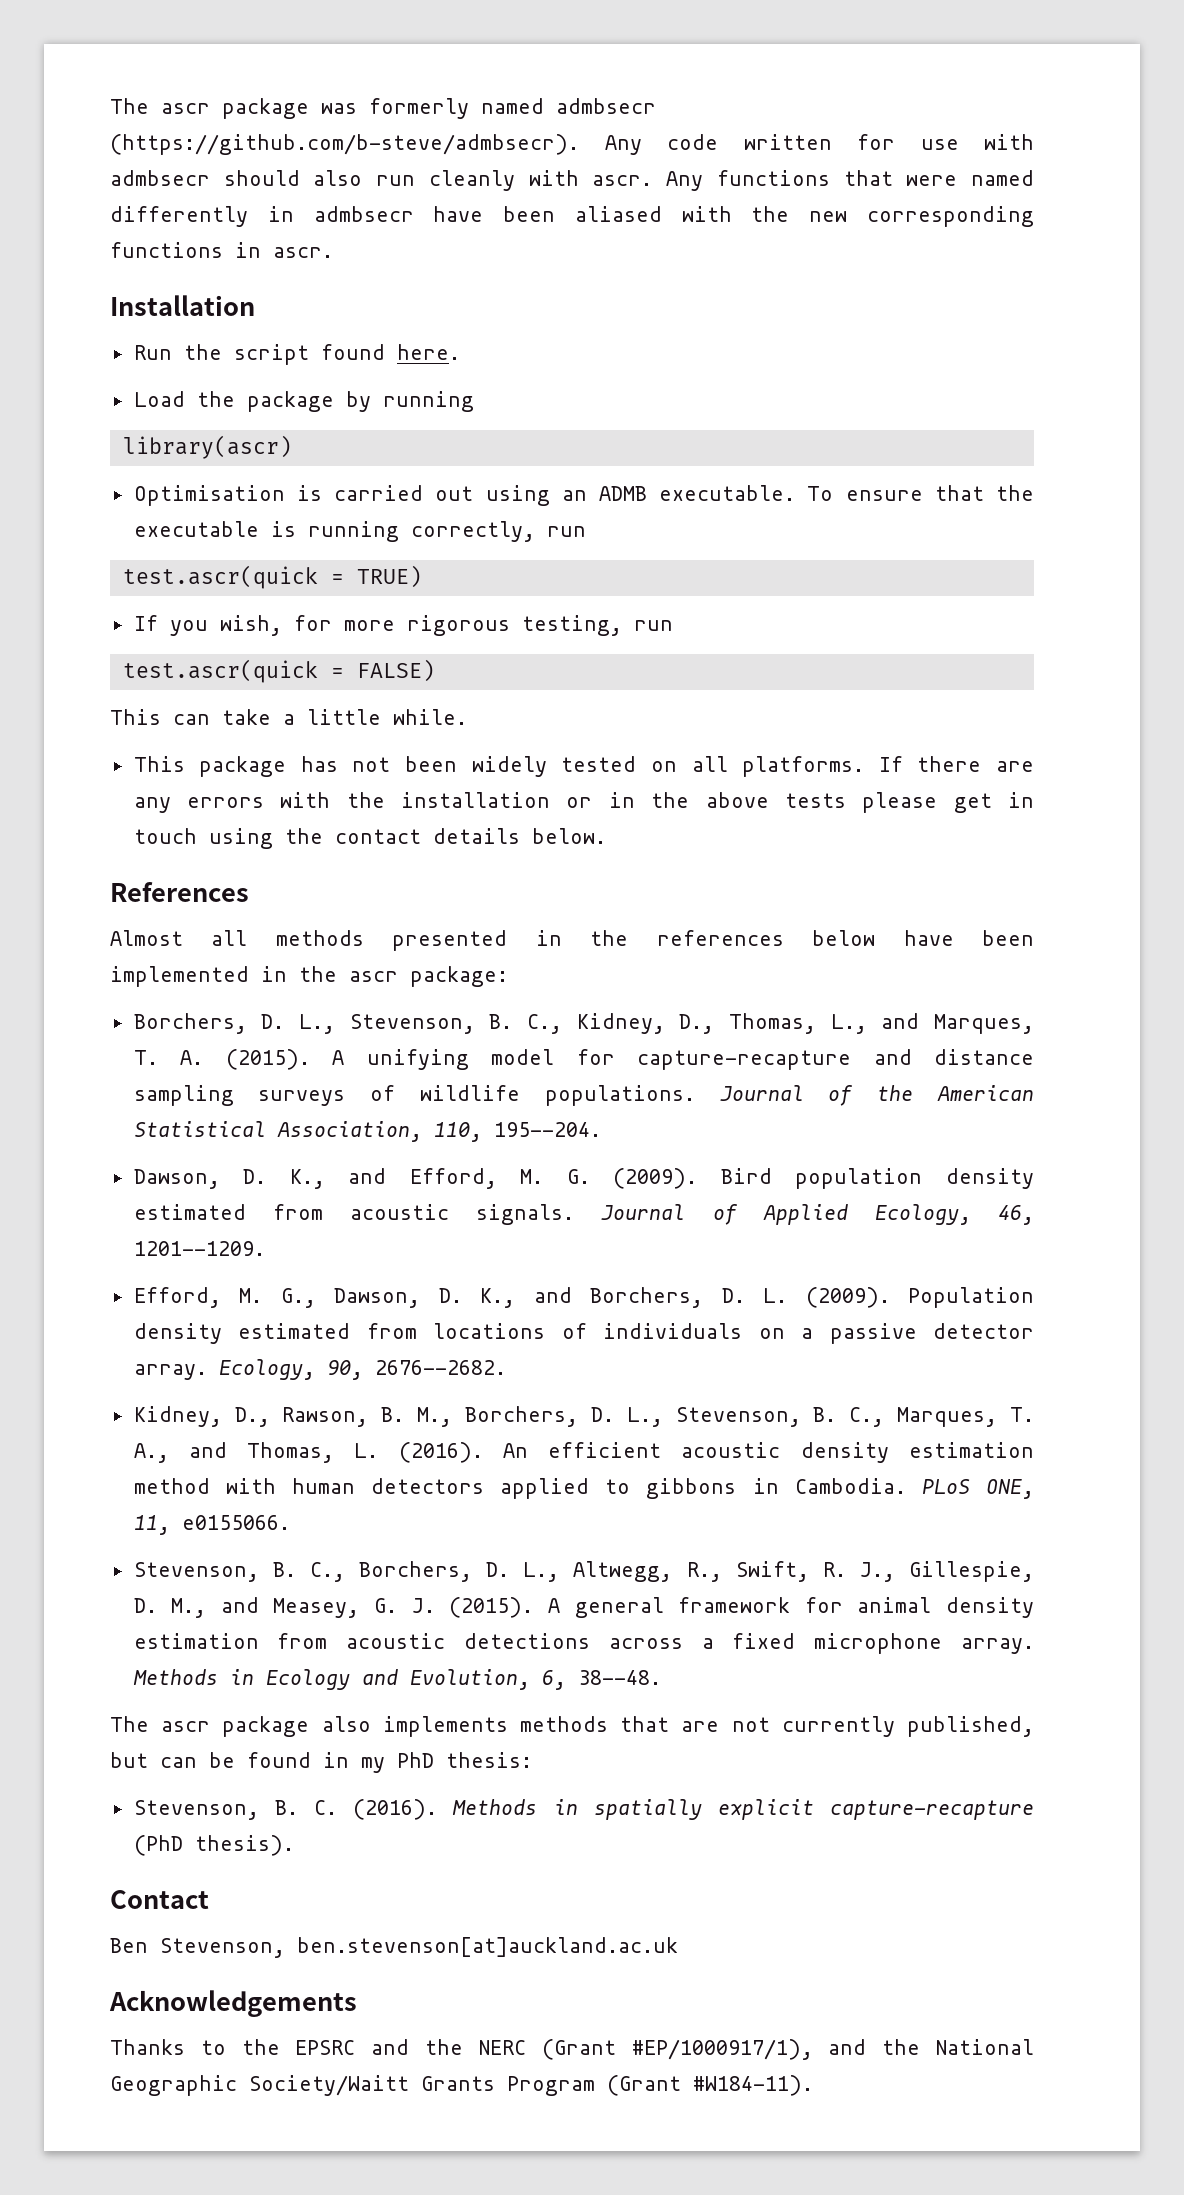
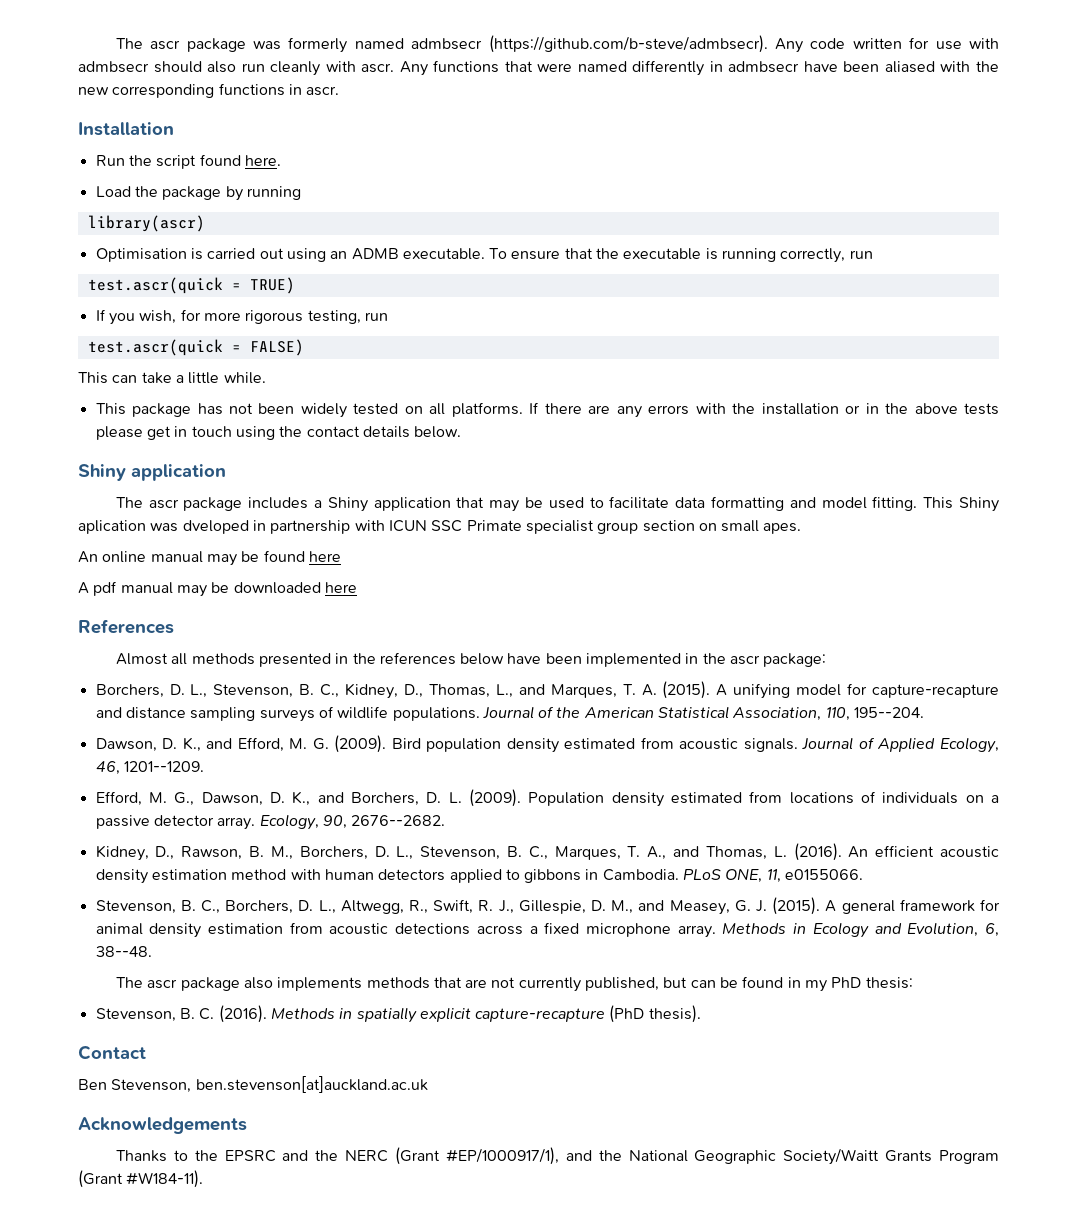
  If there are any errors with the installation or in the above tests please get in touch using the contact details below.
+ Shiny application
+ The ascr package includes a Shiny application that may be used to facilitate data formatting and model fitting. This Shiny aplication was dveloped in partnership with ICUN SSC Primate specialist group section on small apes.
+ An online manual may be found here
+ A pdf manual may be downloaded here

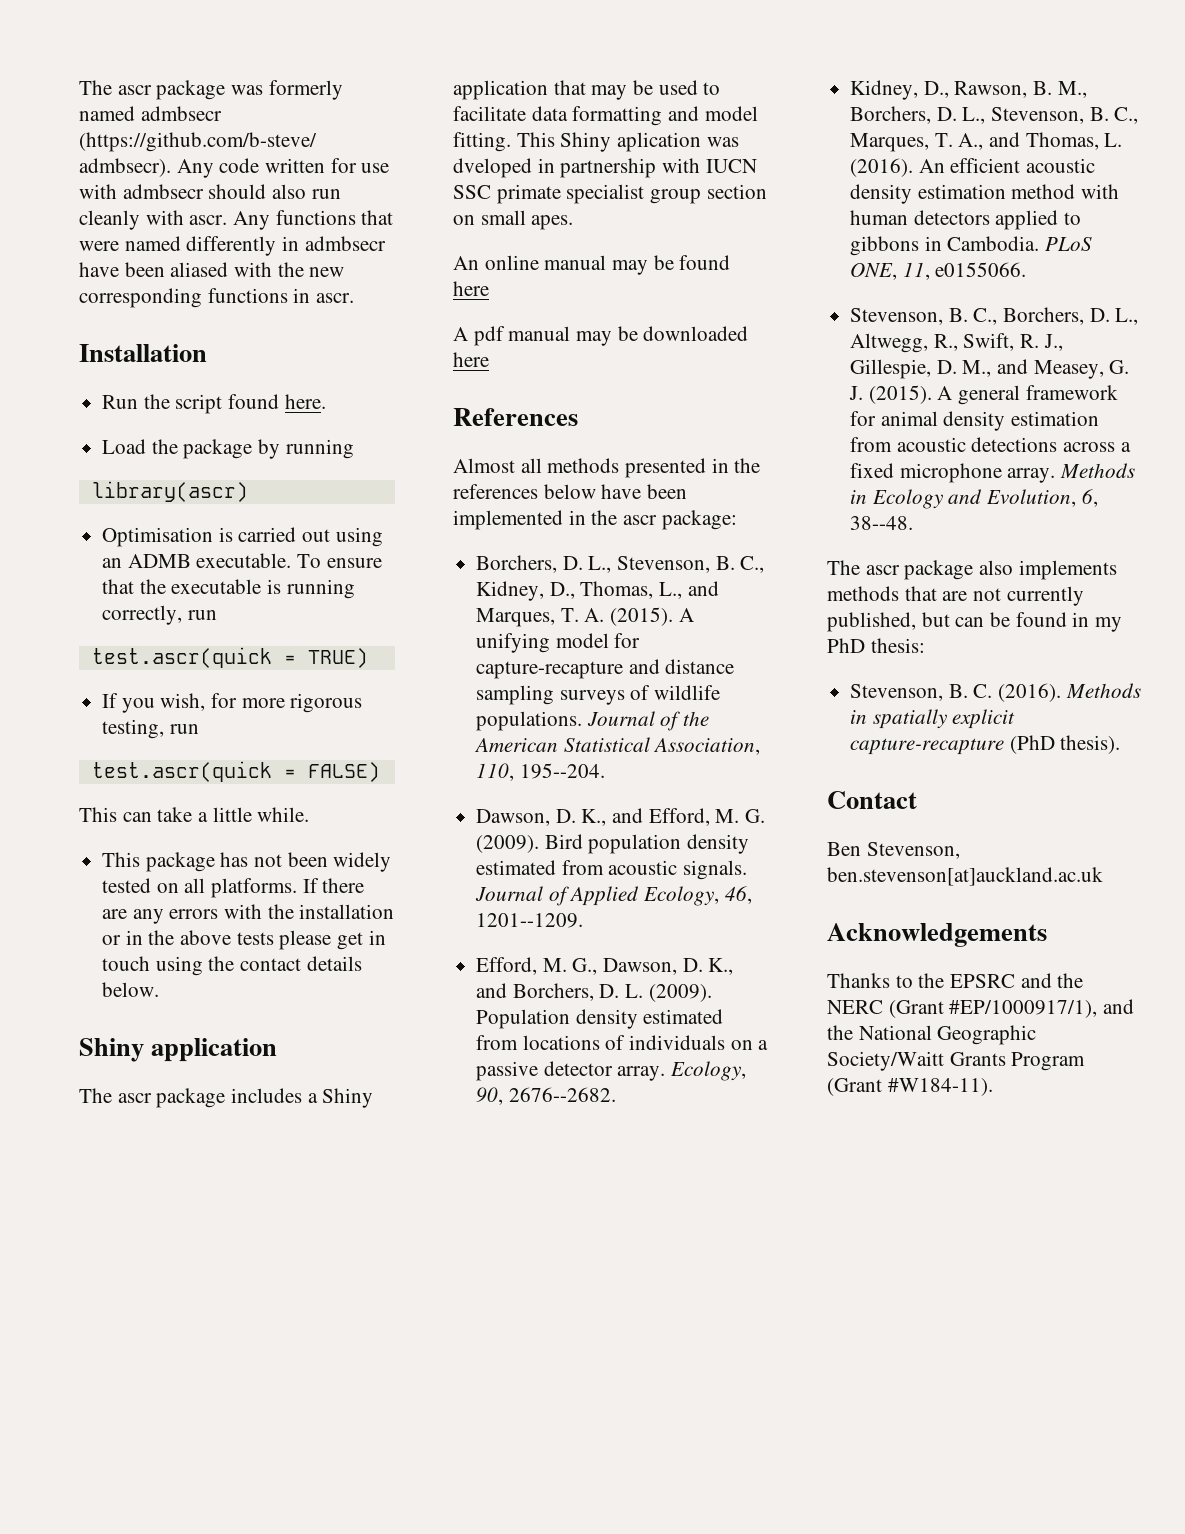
- This Shiny aplication was dveloped in partnership with ICUN SSC Primate specialist group section on small apes.
+ This Shiny aplication was dveloped in partnership with IUCN SSC primate specialist group section on small apes.

